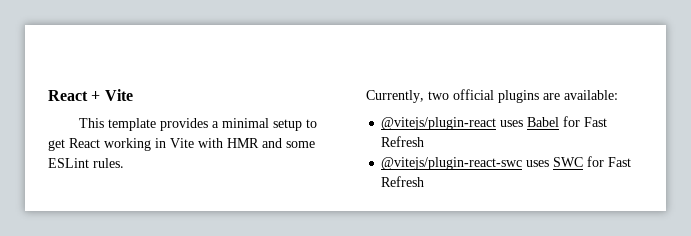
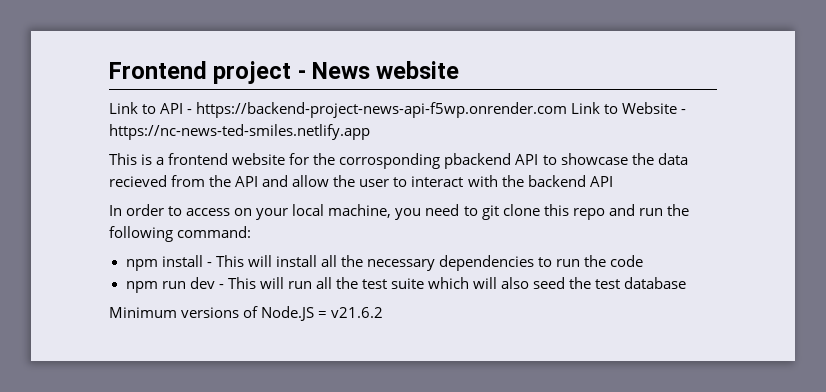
- React + Vite
- This template provides a minimal setup to get React working in Vite with HMR and some ESLint rules.
- Currently, two official plugins are available:
- @vitejs/plugin-react uses Babel for Fast Refresh
- @vitejs/plugin-react-swc uses SWC for Fast Refresh
+ Frontend project - News website
+ Link to API - https://backend-project-news-api-f5wp.onrender.com Link to Website - https://nc-news-ted-smiles.netlify.app
+ This is a frontend website for the corrosponding pbackend API to showcase the data recieved from the API and allow the user to interact with the backend API
+ In order to access on your local machine, you need to git clone this repo and run the following command:
+ npm install - This will install all the necessary dependencies to run the code
+ npm run dev - This will run all the test suite which will also seed the test database
+ Minimum versions of Node.JS = v21.6.2

